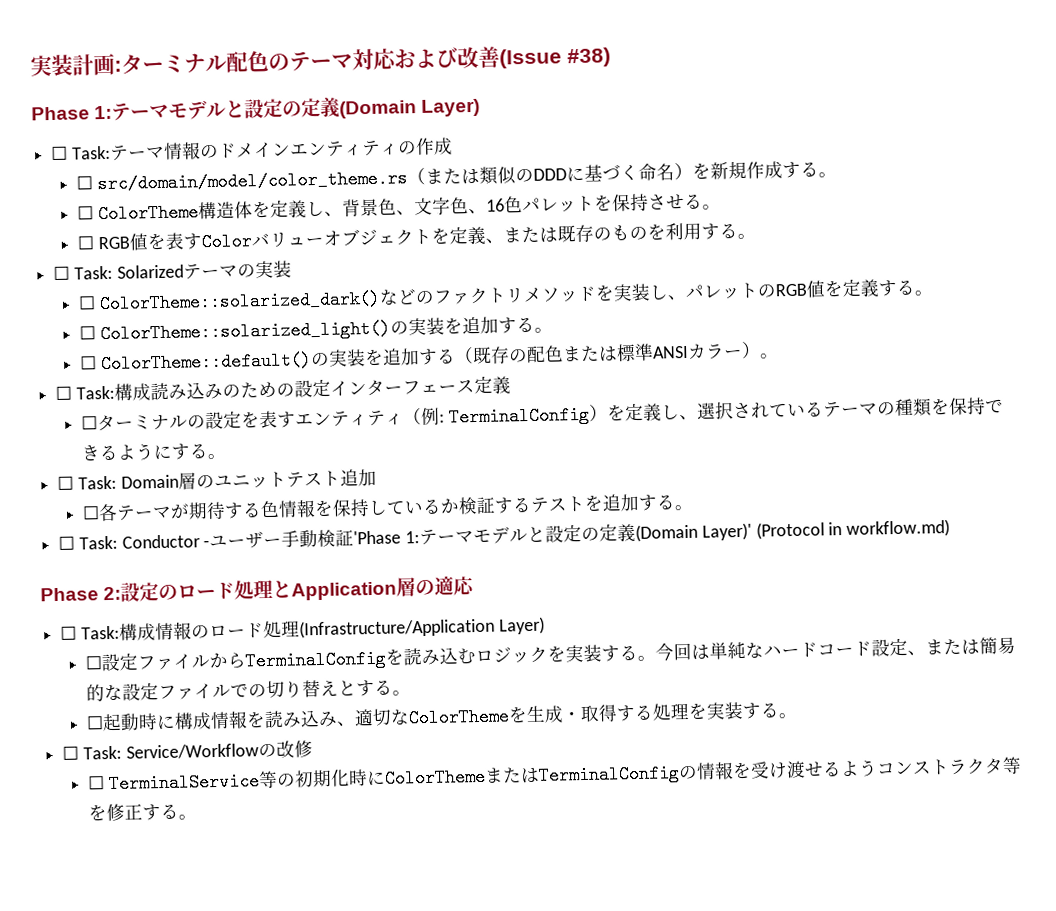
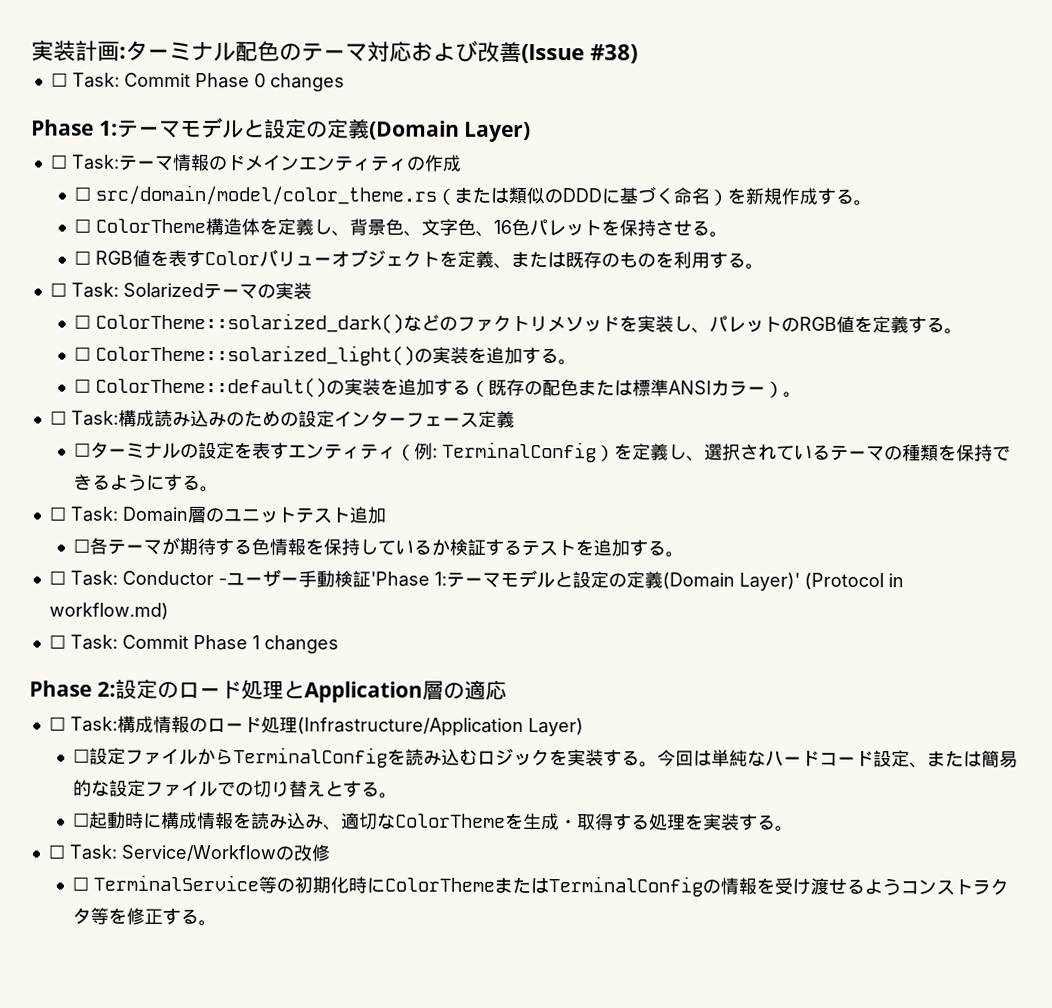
+ ☐ Task: Commit Phase 0 changes
+ ☐ Task: Commit Phase 1 changes

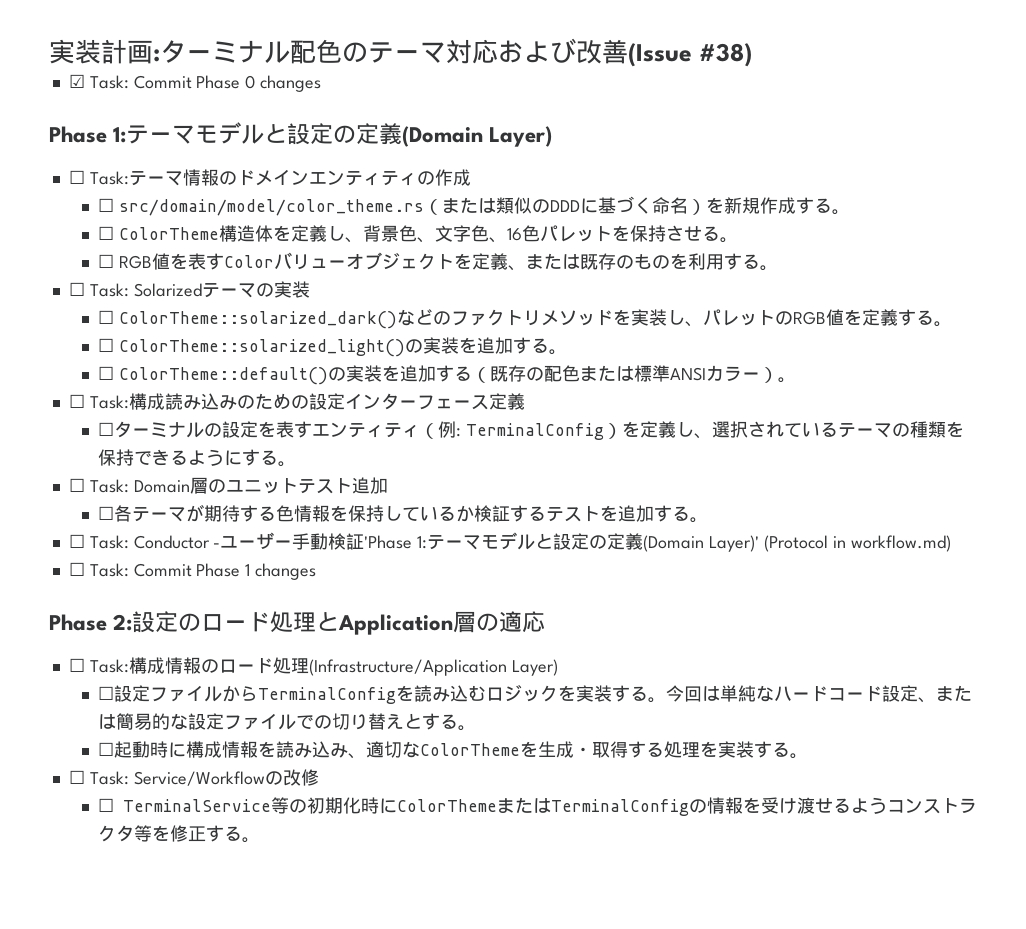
- ☐ Task: Commit Phase 0 changes
+ ☑ Task: Commit Phase 0 changes

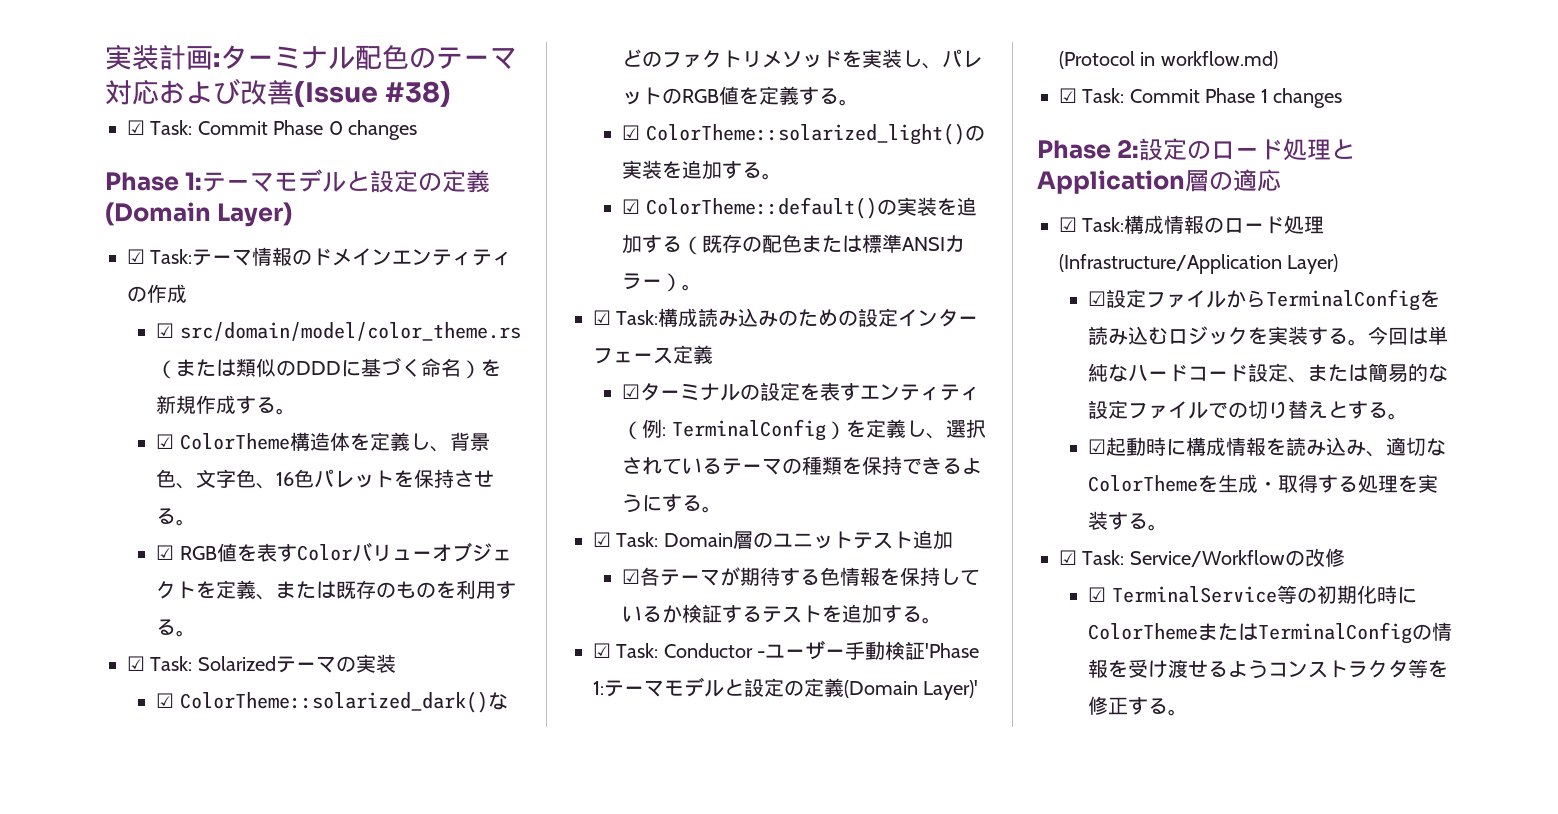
- ☐ Task:テーマ情報のドメインエンティティの作成
+ ☑ Task:テーマ情報のドメインエンティティの作成
- ☐ src/domain/model/color_theme.rs（または類似のDDDに基づく命名）を新規作成する。
+ ☑ src/domain/model/color_theme.rs（または類似のDDDに基づく命名）を新規作成する。
- ☐ ColorTheme構造体を定義し、背景色、文字色、16色パレットを保持させる。
+ ☑ ColorTheme構造体を定義し、背景色、文字色、16色パレットを保持させる。
- ☐ RGB値を表すColorバリューオブジェクトを定義、または既存のものを利用する。
+ ☑ RGB値を表すColorバリューオブジェクトを定義、または既存のものを利用する。
- ☐ Task: Solarizedテーマの実装
+ ☑ Task: Solarizedテーマの実装
- ☐ ColorTheme::solarized_dark()などのファクトリメソッドを実装し、パレットのRGB値を定義する。
+ ☑ ColorTheme::solarized_dark()などのファクトリメソッドを実装し、パレットのRGB値を定義する。
- ☐ ColorTheme::solarized_light()の実装を追加する。
+ ☑ ColorTheme::solarized_light()の実装を追加する。
- ☐ ColorTheme::default()の実装を追加する（既存の配色または標準ANSIカラー）。
+ ☑ ColorTheme::default()の実装を追加する（既存の配色または標準ANSIカラー）。
- ☐ Task:構成読み込みのための設定インターフェース定義
+ ☑ Task:構成読み込みのための設定インターフェース定義
- ☐ターミナルの設定を表すエンティティ（例: TerminalConfig）を定義し、選択されているテーマの種類を保持できるようにする。
+ ☑ターミナルの設定を表すエンティティ（例: TerminalConfig）を定義し、選択されているテーマの種類を保持できるようにする。
- ☐ Task: Domain層のユニットテスト追加
+ ☑ Task: Domain層のユニットテスト追加
- ☐各テーマが期待する色情報を保持しているか検証するテストを追加する。
+ ☑各テーマが期待する色情報を保持しているか検証するテストを追加する。
- ☐ Task: Conductor -ユーザー手動検証'Phase 1:テーマモデルと設定の定義(Domain Layer)' (Protocol in workflow.md)
+ ☑ Task: Conductor -ユーザー手動検証'Phase 1:テーマモデルと設定の定義(Domain Layer)' (Protocol in workflow.md)
- ☐ Task: Commit Phase 1 changes
+ ☑ Task: Commit Phase 1 changes
- ☐ Task:構成情報のロード処理(Infrastructure/Application Layer)
+ ☑ Task:構成情報のロード処理(Infrastructure/Application Layer)
- ☐設定ファイルからTerminalConfigを読み込むロジックを実装する。
+ ☑設定ファイルからTerminalConfigを読み込むロジックを実装する。
- ☐起動時に構成情報を読み込み、適切なColorThemeを生成・取得する処理を実装する。
+ ☑起動時に構成情報を読み込み、適切なColorThemeを生成・取得する処理を実装する。
- ☐ Task: Service/Workflowの改修
+ ☑ Task: Service/Workflowの改修
- ☐ TerminalService等の初期化時にColorThemeまたはTerminalConfigの情報を受け渡せるようコンストラクタ等を修正する。
+ ☑ TerminalService等の初期化時にColorThemeまたはTerminalConfigの情報を受け渡せるようコンストラクタ等を修正する。

